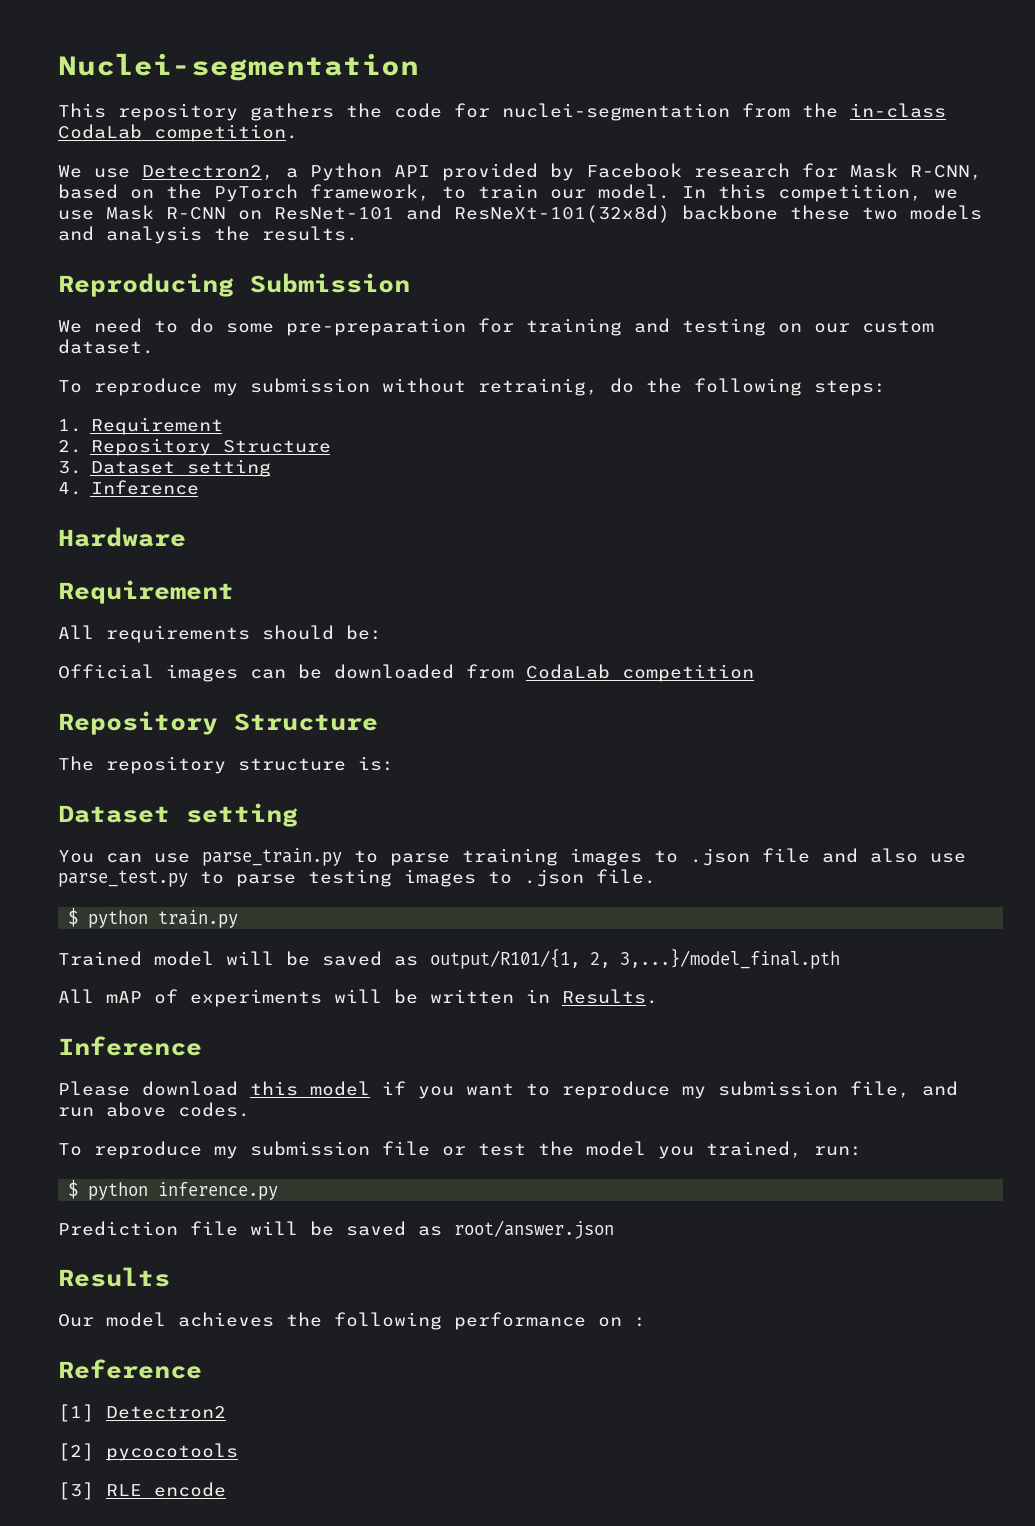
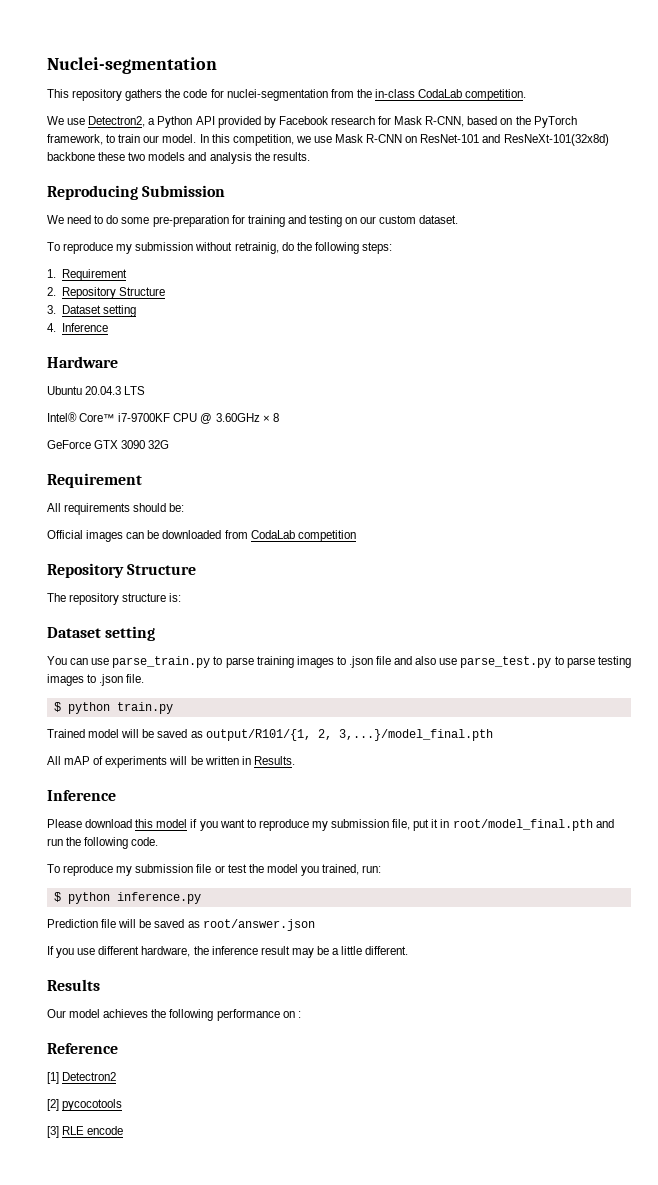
+ Ubuntu 20.04.3 LTS
+ Intel® Core™ i7-9700KF CPU @ 3.60GHz × 8
+ GeForce GTX 3090 32G
- Please download this model if you want to reproduce my submission file, and run above codes.
+ Please download this model if you want to reproduce my submission file, put it in root/model_final.pth and run the following code.
+ If you use different hardware, the inference result may be a little different.

